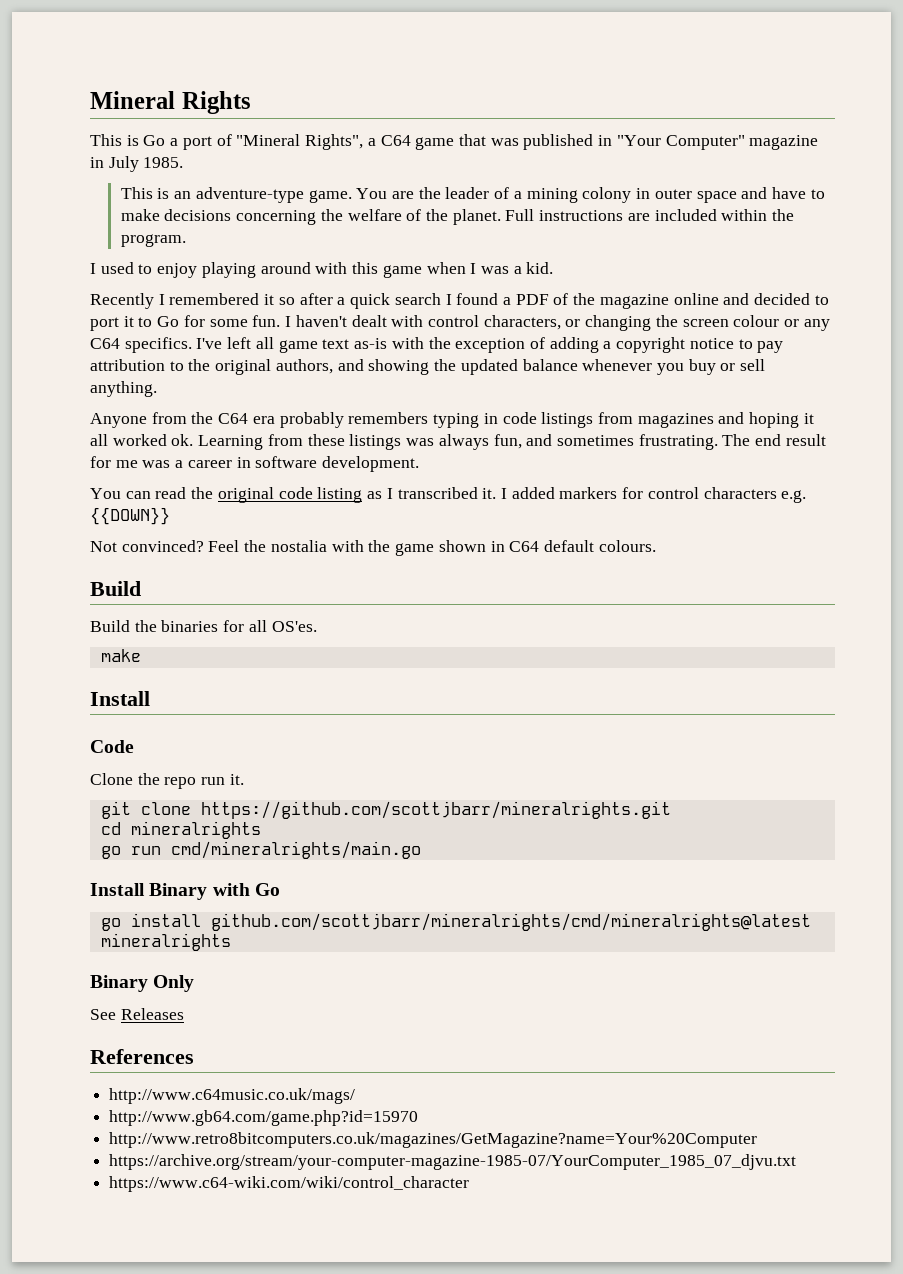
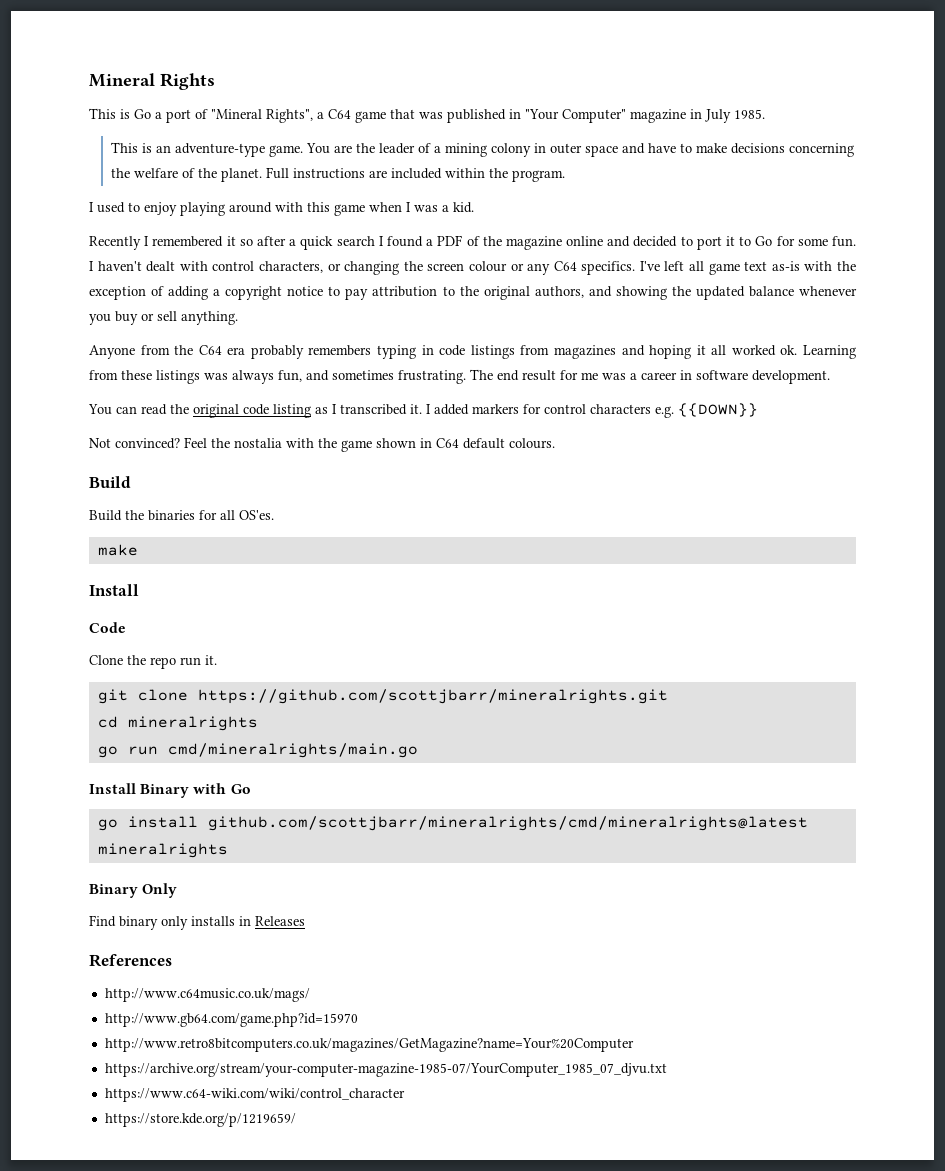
- See Releases
+ Find binary only installs in Releases
+ https://store.kde.org/p/1219659/

